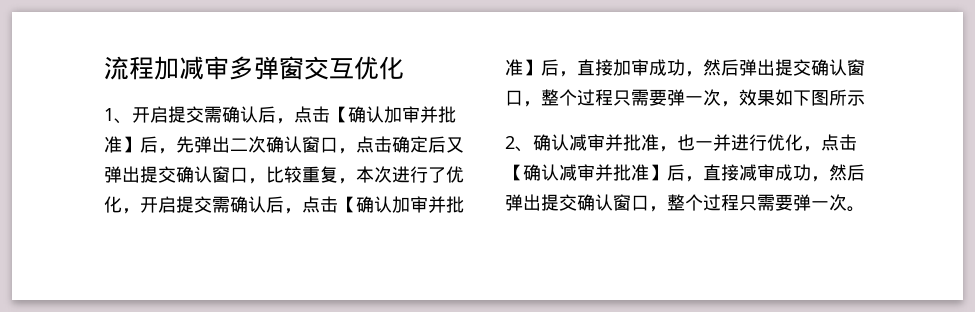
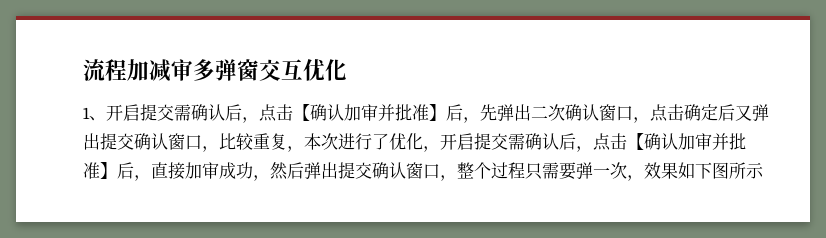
- 2、确认减审并批准，也一并进行优化，点击【确认减审并批准】后，直接减审成功，然后弹出提交确认窗口，整个过程只需要弹一次。

